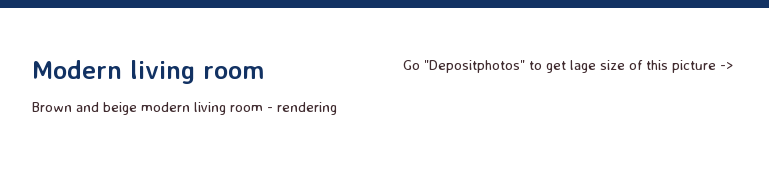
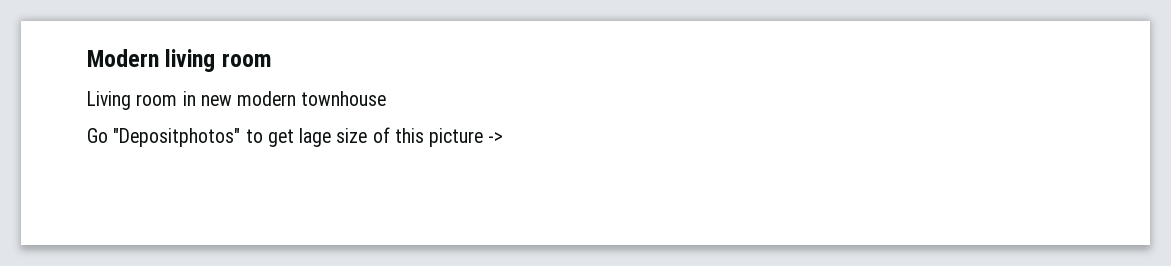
- Brown and beige modern living room - rendering
+ Living room in new modern townhouse

